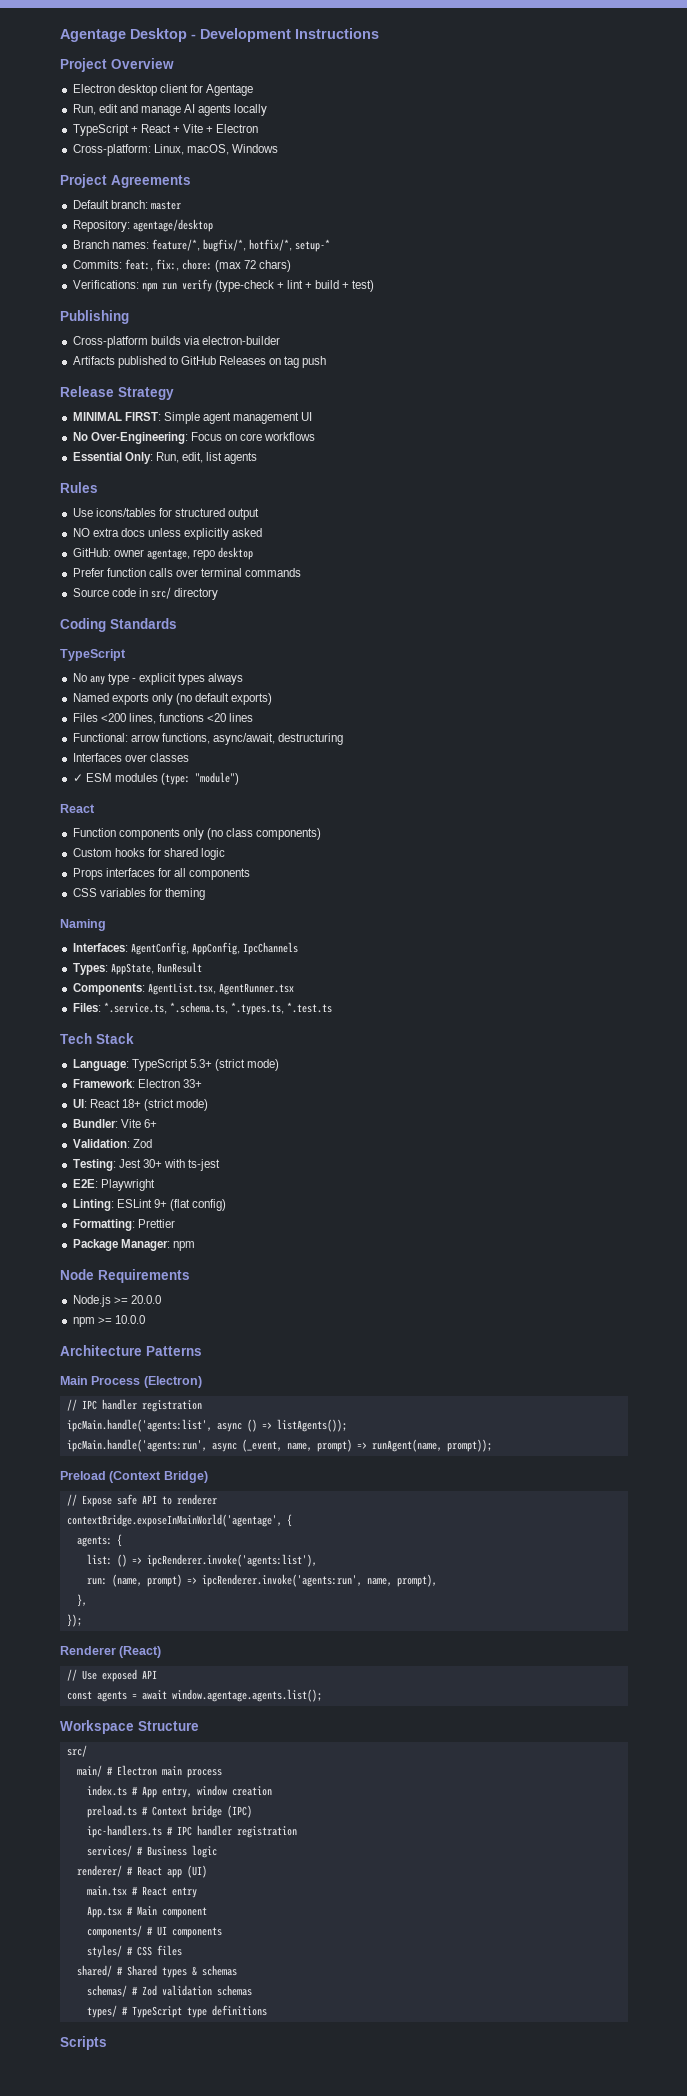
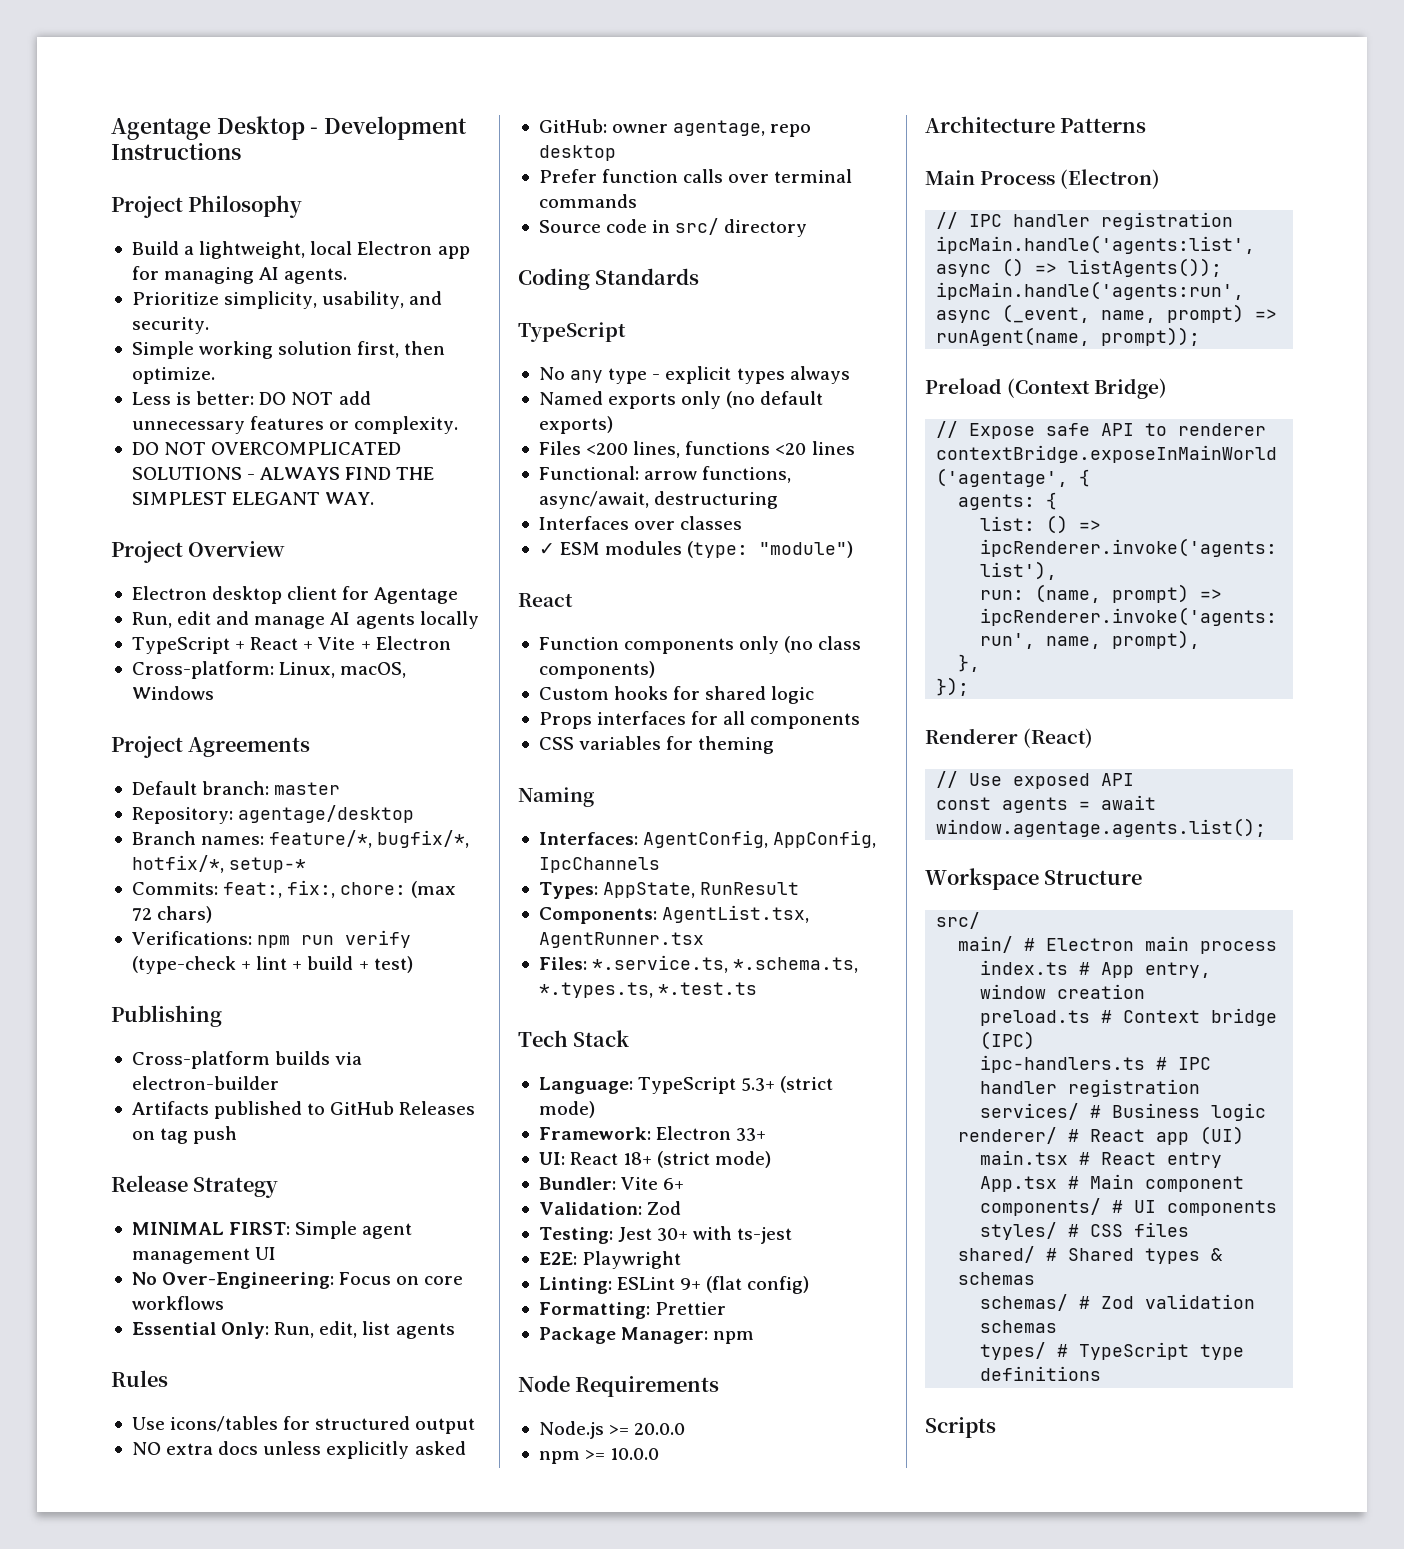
+ Project Philosophy
+ Build a lightweight, local Electron app for managing AI agents.
+ Prioritize simplicity, usability, and security.
+ Simple working solution first, then optimize.
+ Less is better: DO NOT add unnecessary features or complexity.
+ DO NOT OVERCOMPLICATED SOLUTIONS - ALWAYS FIND THE SIMPLEST ELEGANT WAY.

